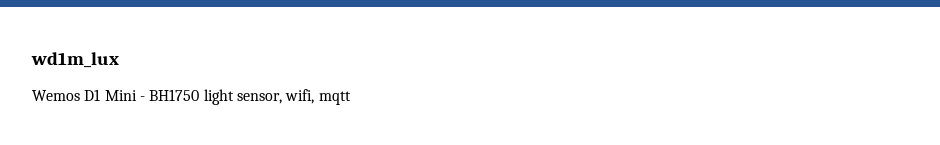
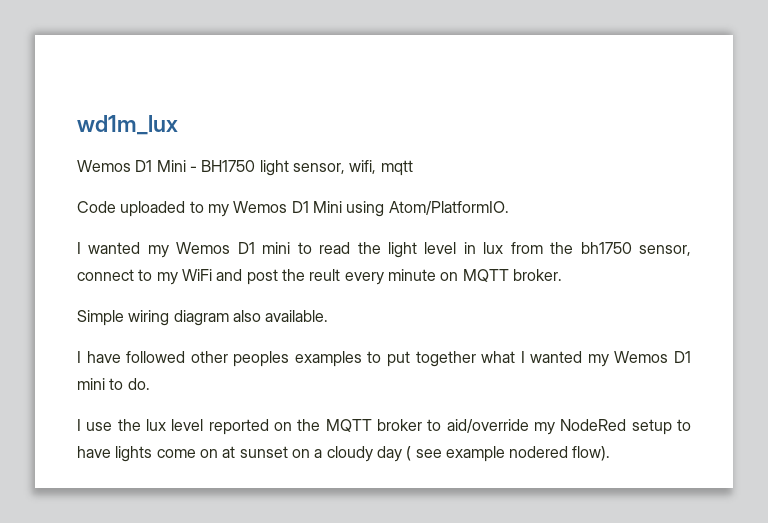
+ Code uploaded to my Wemos D1 Mini using Atom/PlatformIO.
+ I wanted my Wemos D1 mini to read the light level in lux from the bh1750 sensor, connect to my WiFi and post the reult every minute on MQTT broker.
+ Simple wiring diagram also available.
+ I have followed other peoples examples to put together what I wanted my Wemos D1 mini to do.
+ I use the lux level reported on the MQTT broker to aid/override my NodeRed setup to have lights come on at sunset on a cloudy day ( see example nodered flow).

